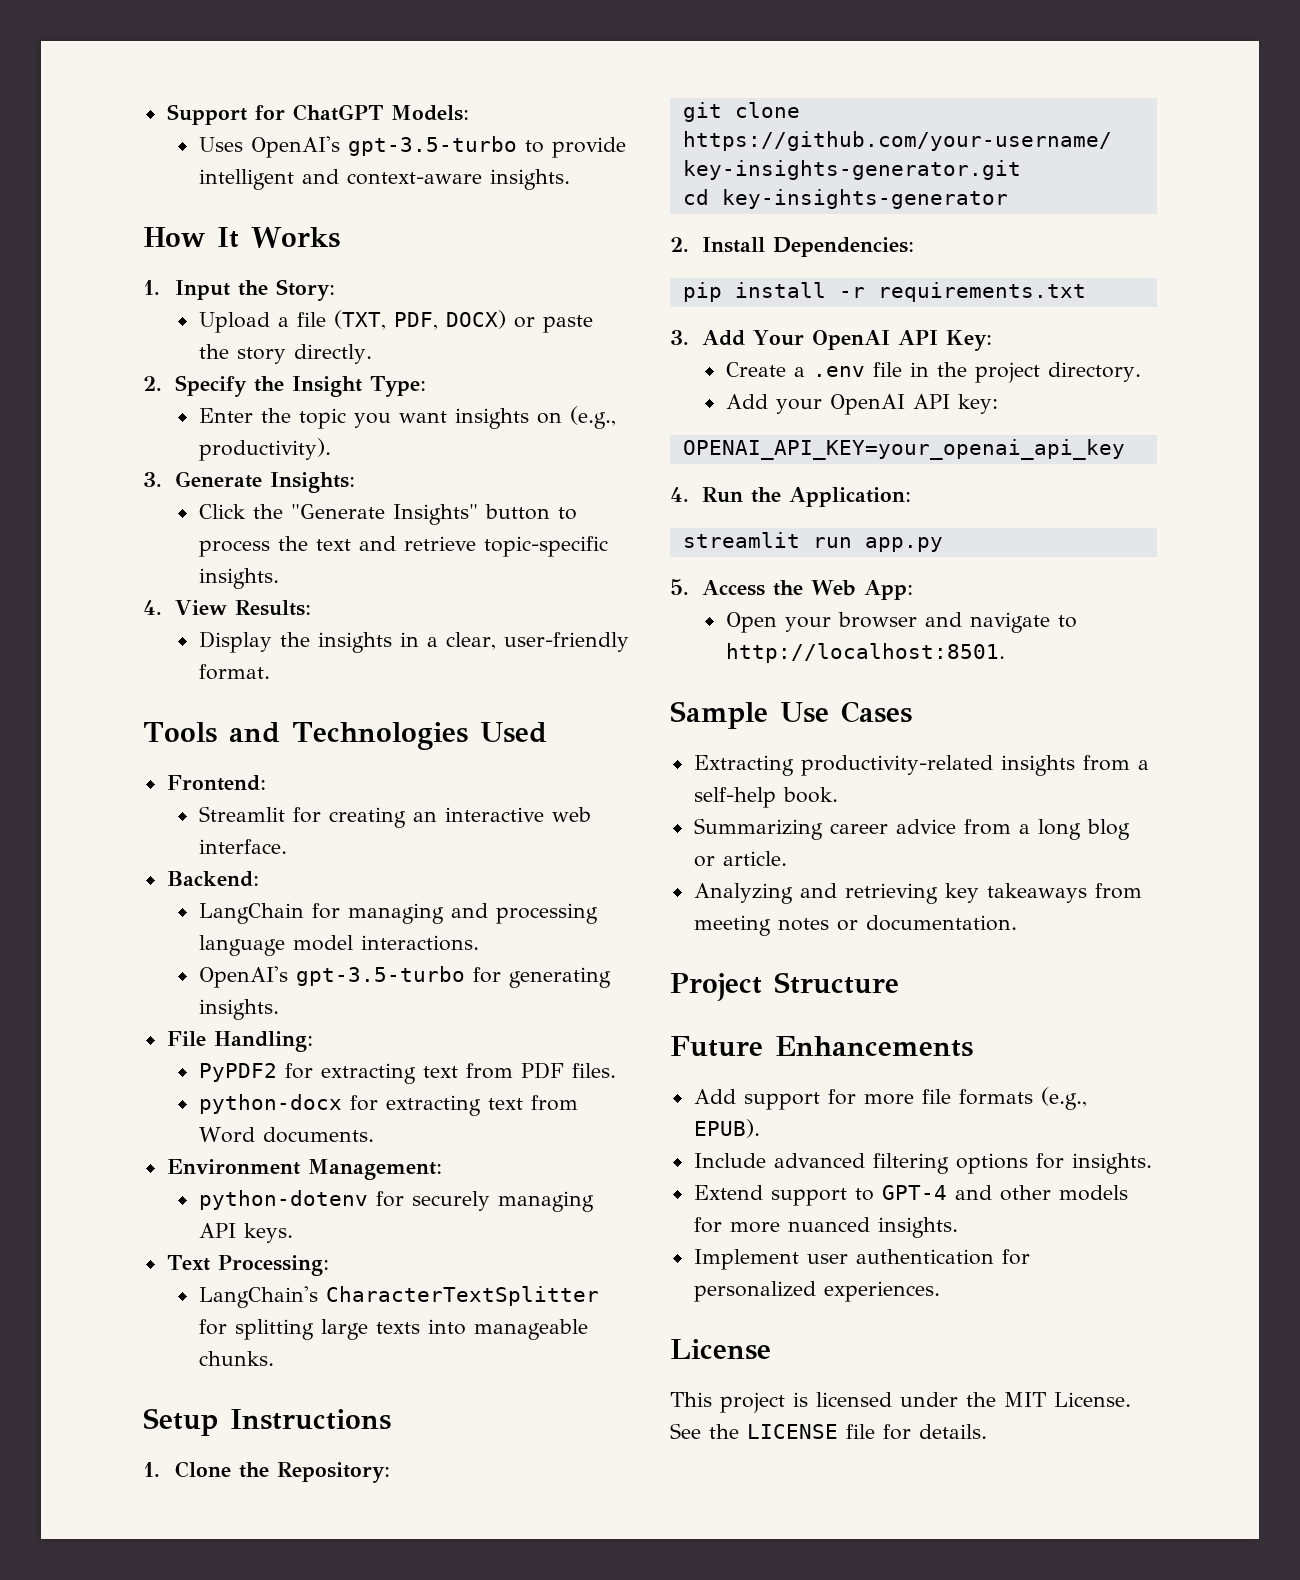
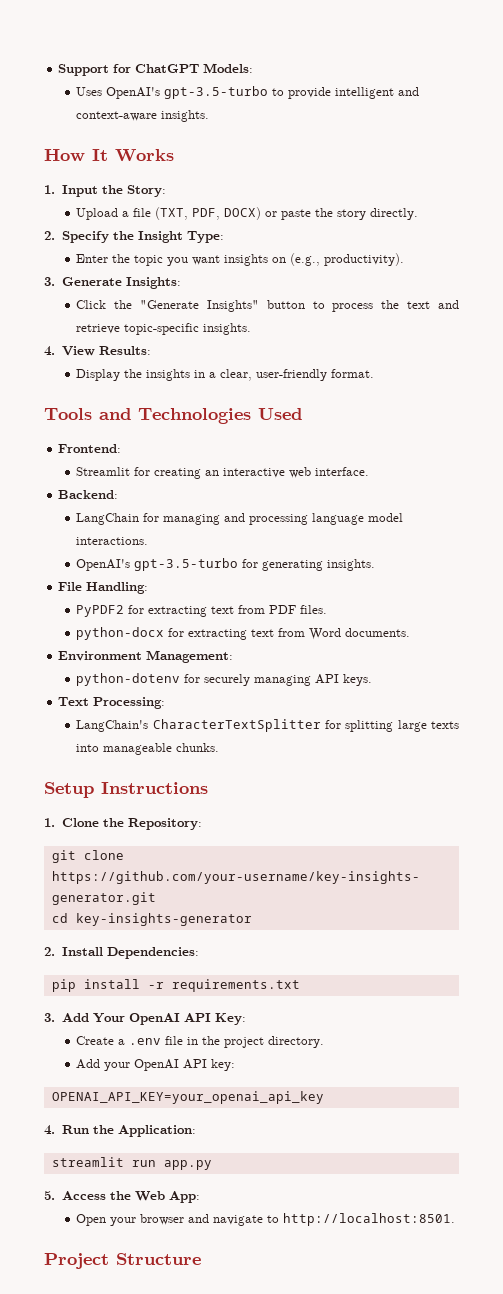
- Sample Use Cases
- Extracting productivity-related insights from a self-help book.
- Summarizing career advice from a long blog or article.
- Analyzing and retrieving key takeaways from meeting notes or documentation.
  Project Structure
- Future Enhancements
- Add support for more file formats (e.g., EPUB).
- Include advanced filtering options for insights.
- Extend support to GPT-4 and other models for more nuanced insights.
- Implement user authentication for personalized experiences.
- License
- This project is licensed under the MIT License. See the LICENSE file for details.

